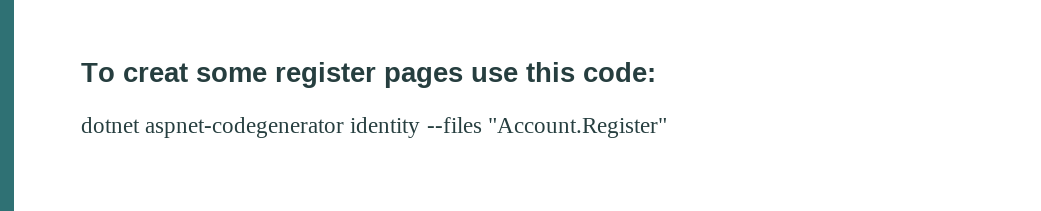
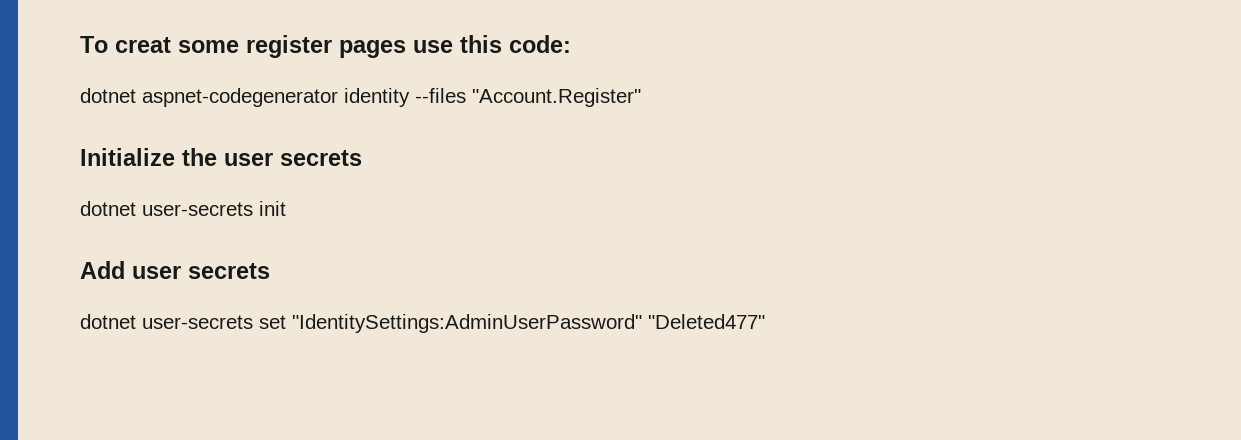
+ Initialize the user secrets
+ dotnet user-secrets init
+ Add user secrets
+ dotnet user-secrets set "IdentitySettings:AdminUserPassword" "Deleted477"

